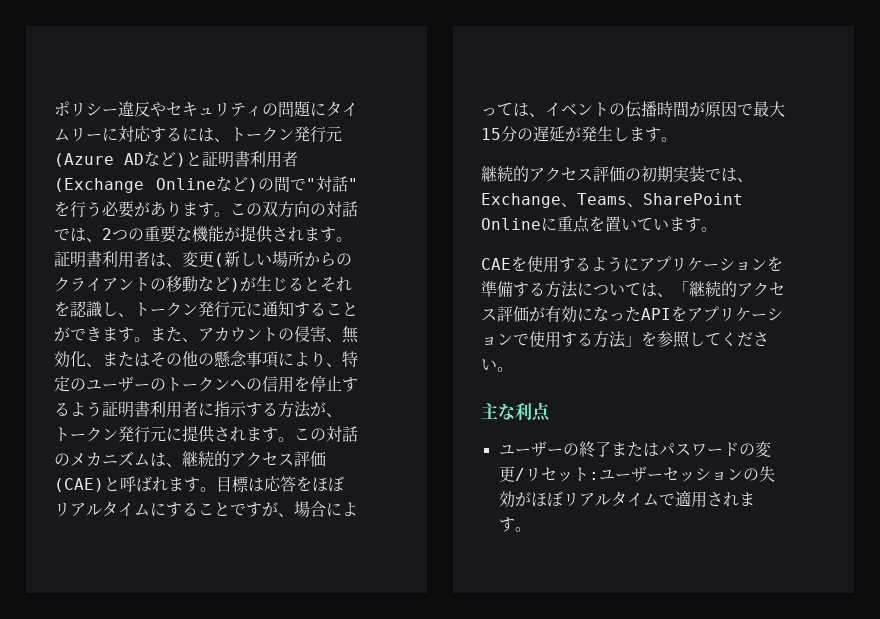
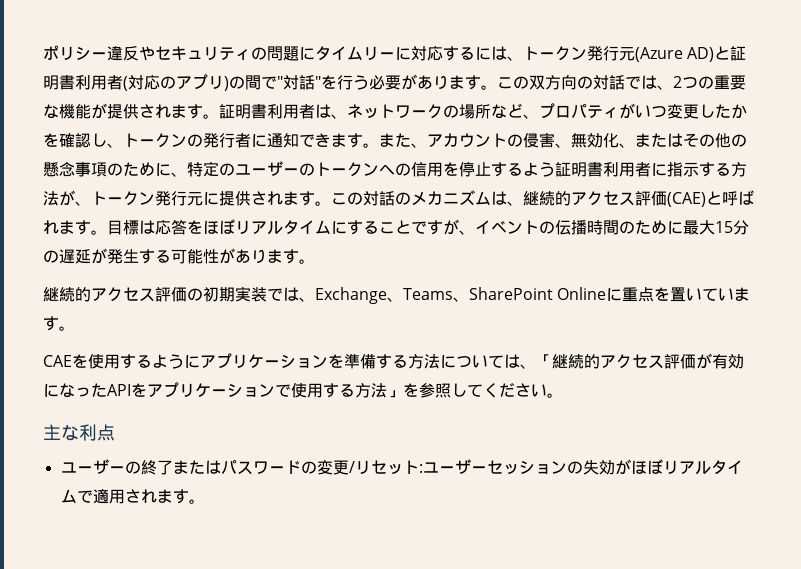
- ポリシー違反やセキュリティの問題にタイムリーに対応するには、トークン発行元(Azure ADなど)と証明書利用者(Exchange Onlineなど)の間で"対話"を行う必要があります。
+ ポリシー違反やセキュリティの問題にタイムリーに対応するには、トークン発行元(Azure AD)と証明書利用者(対応のアプリ)の間で"対話"を行う必要があります。
- 証明書利用者は、変更(新しい場所からのクライアントの移動など)が生じるとそれを認識し、トークン発行元に通知することができます。
+ 証明書利用者は、ネットワークの場所など、プロパティがいつ変更したかを確認し、トークンの発行者に通知できます。
- また、アカウントの侵害、無効化、またはその他の懸念事項により、特定のユーザーのトークンへの信用を停止するよう証明書利用者に指示する方法が、トークン発行元に提供されます。
+ また、アカウントの侵害、無効化、またはその他の懸念事項のために、特定のユーザーのトークンへの信用を停止するよう証明書利用者に指示する方法が、トークン発行元に提供されます。
- 目標は応答をほぼリアルタイムにすることですが、場合によっては、イベントの伝播時間が原因で最大15分の遅延が発生します。
+ 目標は応答をほぼリアルタイムにすることですが、イベントの伝播時間のために最大15分の遅延が発生する可能性があります。

